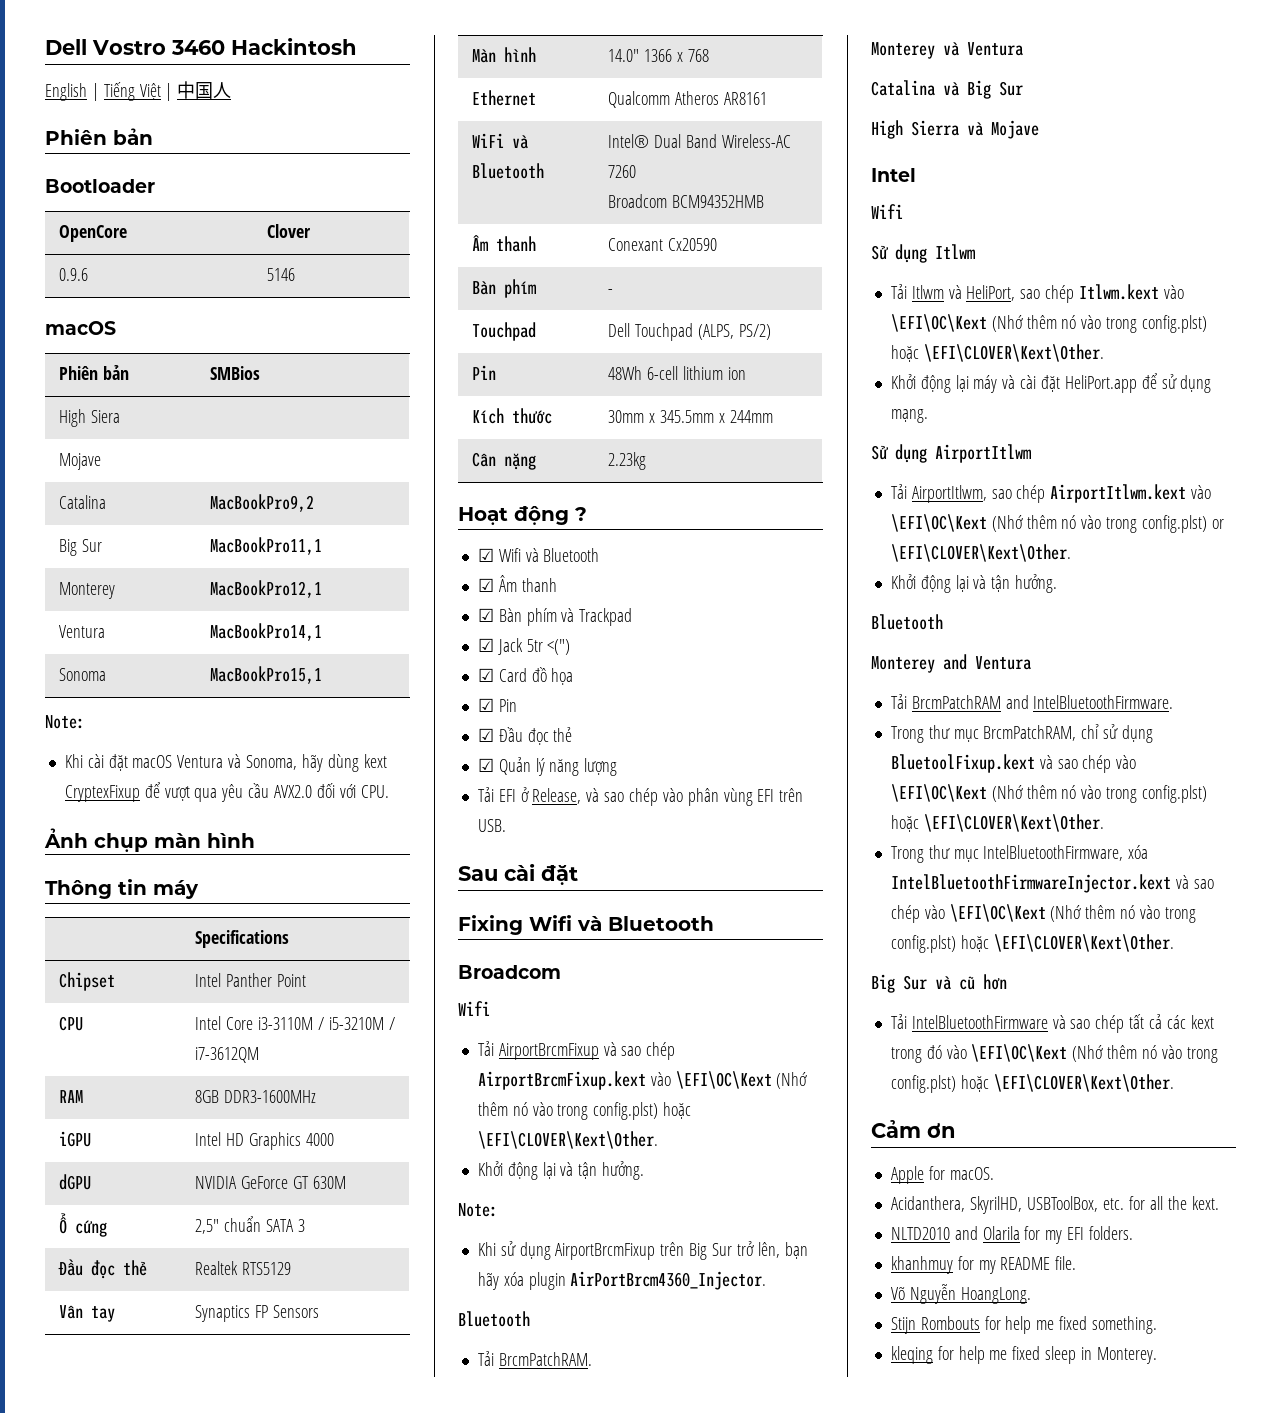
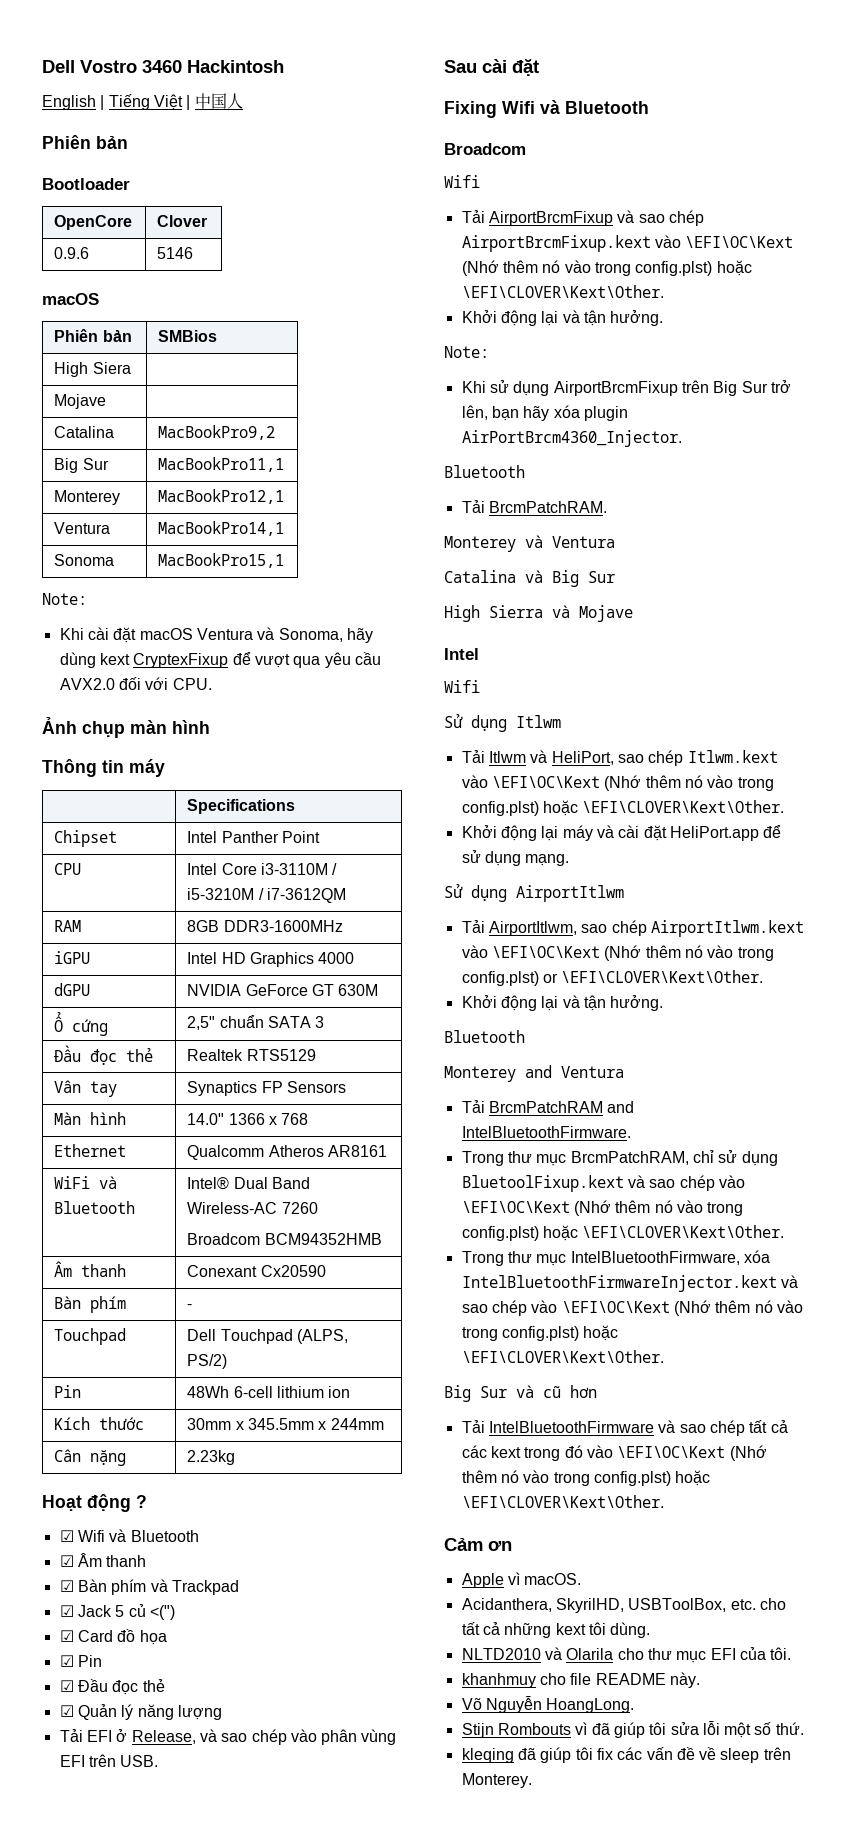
- ☑ Jack 5tr <(")
+ ☑ Jack 5 củ <(")
- Apple for macOS.
+ Apple vì macOS.
- Acidanthera, SkyrilHD, USBToolBox, etc. for all the kext.
- NLTD2010 and Olarila for my EFI folders.
- khanhmuy for my README file.
+ Acidanthera, SkyrilHD, USBToolBox, etc. cho tất cả những kext tôi dùng.
+ NLTD2010 và Olarila cho thư mục EFI của tôi.
+ khanhmuy cho file README này.
- Stijn Rombouts for help me fixed something.
- kleqing for help me fixed sleep in Monterey.
+ Stijn Rombouts vì đã giúp tôi sửa lỗi một số thứ.
+ kleqing đã giúp tôi fix các vấn đề về sleep trên Monterey.

